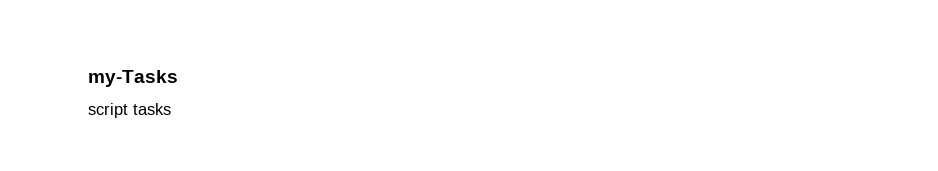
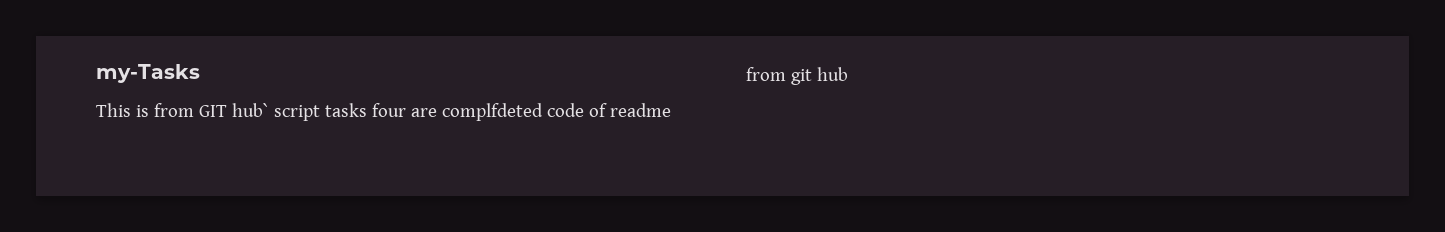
- script tasks
+ This is from GIT hub` script tasks four are complfdeted code of readme from git hub

